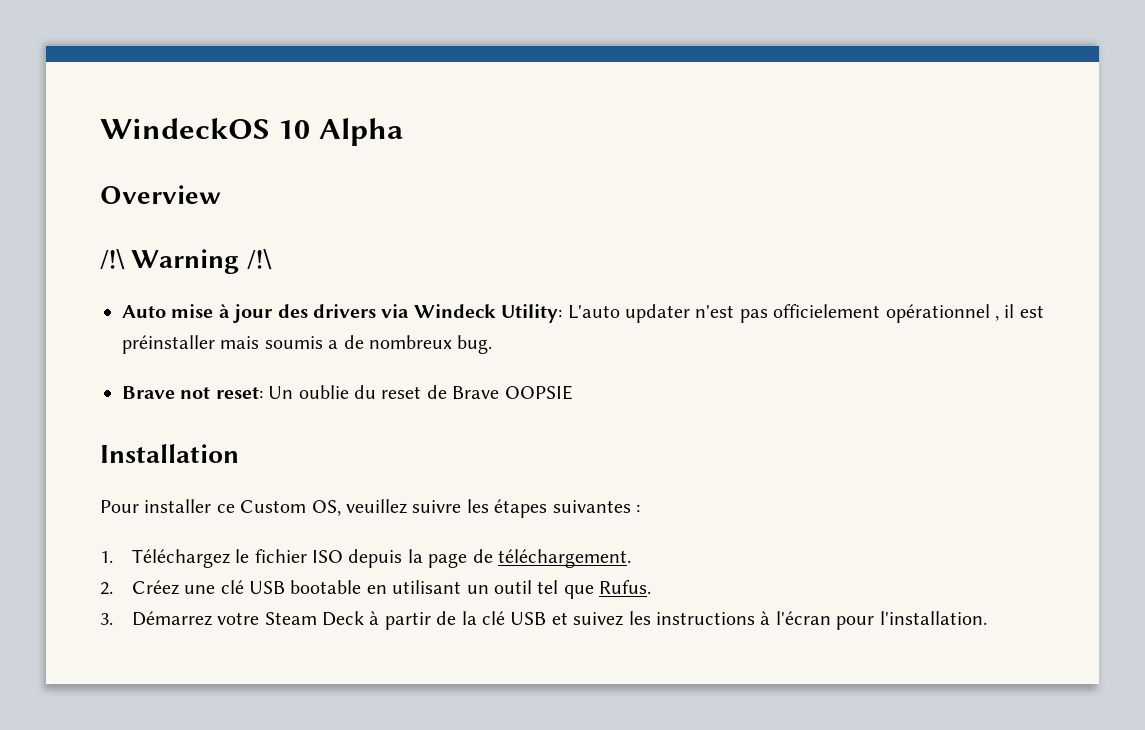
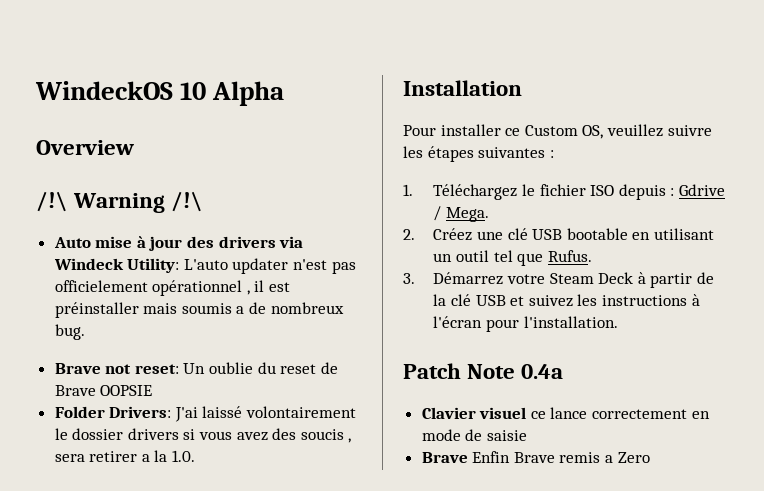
+ Folder Drivers: J'ai laissé volontairement le dossier drivers si vous avez des soucis , sera retirer a la 1.0.
- 1. Téléchargez le fichier ISO depuis la page de téléchargement.
+ 1. Téléchargez le fichier ISO depuis : Gdrive / Mega.
+ Patch Note 0.4a
+ Clavier visuel ce lance correctement en mode de saisie
+ Brave Enfin Brave remis a Zero

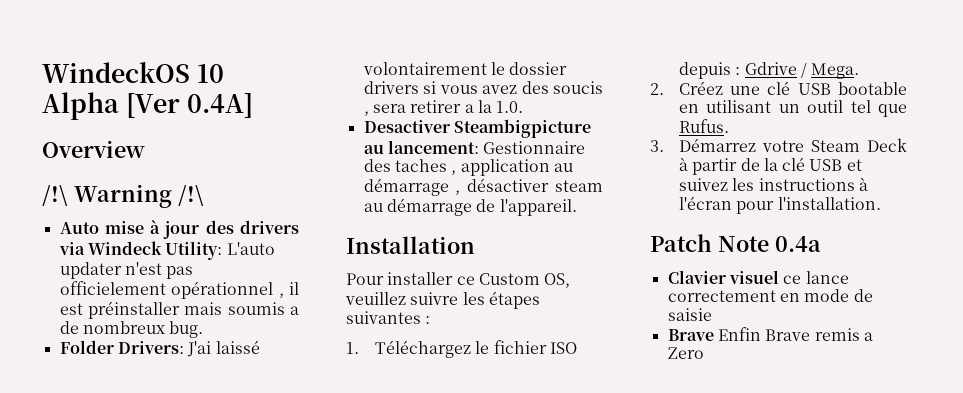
- WindeckOS 10 Alpha
+ WindeckOS 10 Alpha [Ver 0.4A]
- Brave not reset: Un oublie du reset de Brave OOPSIE
+ Desactiver Steambigpicture au lancement: Gestionnaire des taches , application au démarrage , désactiver steam au démarrage de l'appareil.

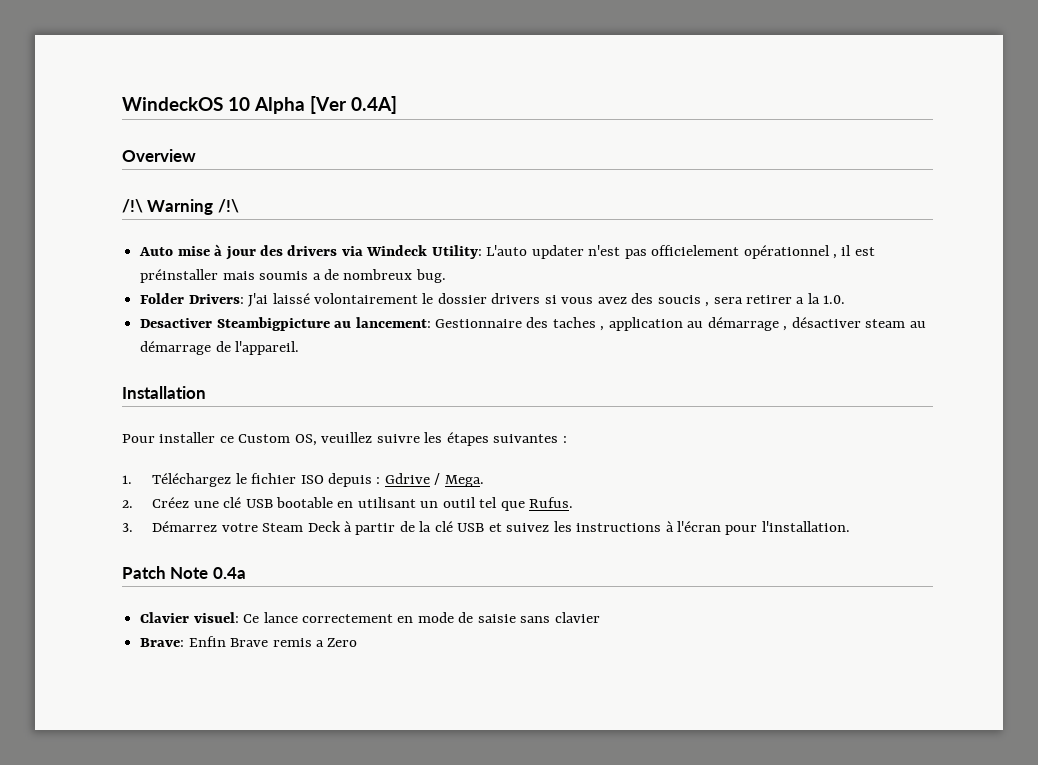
- Clavier visuel ce lance correctement en mode de saisie
- Brave Enfin Brave remis a Zero
+ Clavier visuel: Ce lance correctement en mode de saisie sans clavier
+ Brave: Enfin Brave remis a Zero

